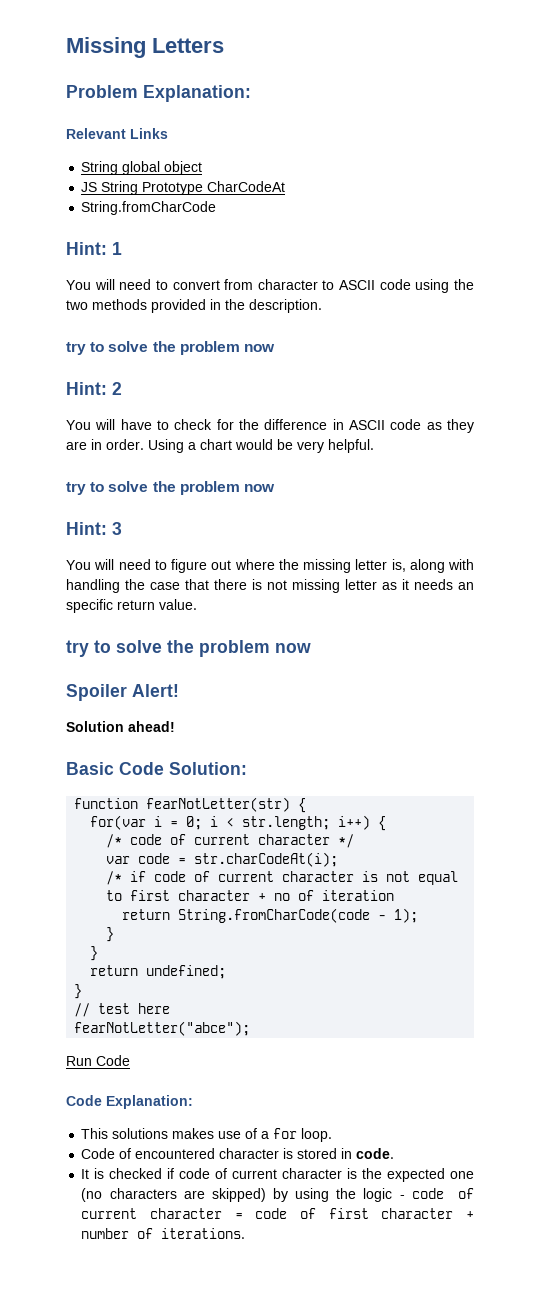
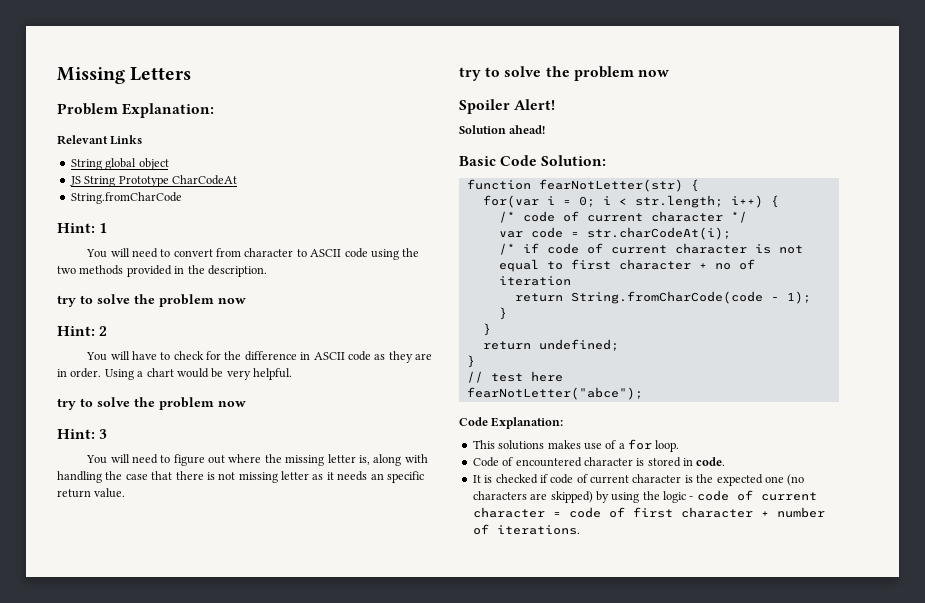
- Run Code

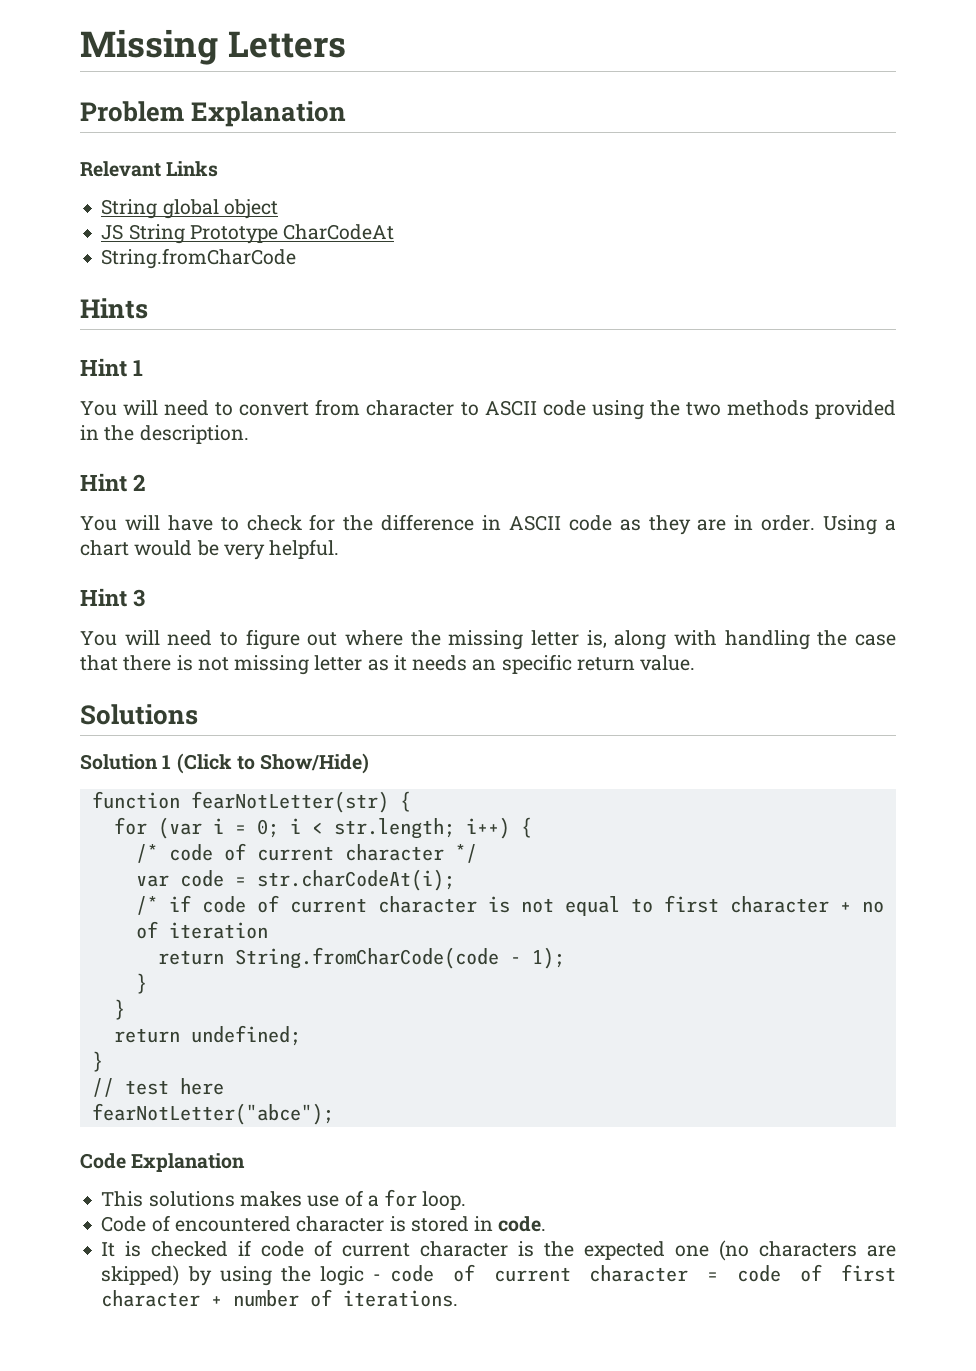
- Problem Explanation:
+ Problem Explanation
- Hint: 1
+ Hints
+ Hint 1
  You will need to convert from character to ASCII code using the two methods provided in the description.
- try to solve the problem now
- Hint: 2
+ Hint 2
  Using a chart would be very helpful.
- try to solve the problem now
- Hint: 3
+ Hint 3
  You will need to figure out where the missing letter is, along with handling the case that there is not missing letter as it needs an specific return value.
- try to solve the problem now
- Spoiler Alert!
- Solution ahead!
- Basic Code Solution:
+ Solutions
+ Solution 1 (Click to Show/Hide)
- for(var i = 0; i < str.length; i++) {
+ for (var i = 0; i < str.length; i++) {
- Code Explanation:
+ Code Explanation

